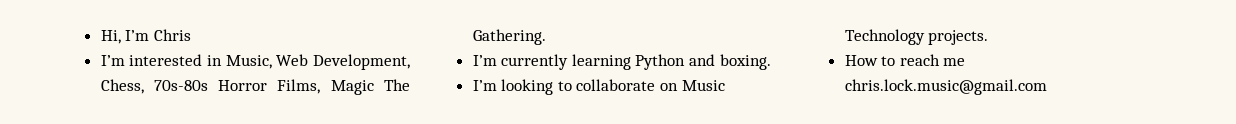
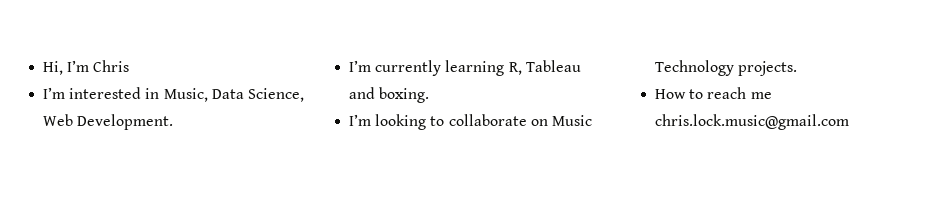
- I’m interested in Music, Web Development, Chess, 70s-80s Horror Films, Magic The Gathering.
+ I’m interested in Music, Data Science, Web Development.
- I’m currently learning Python and boxing.
+ I’m currently learning R, Tableau and boxing.

